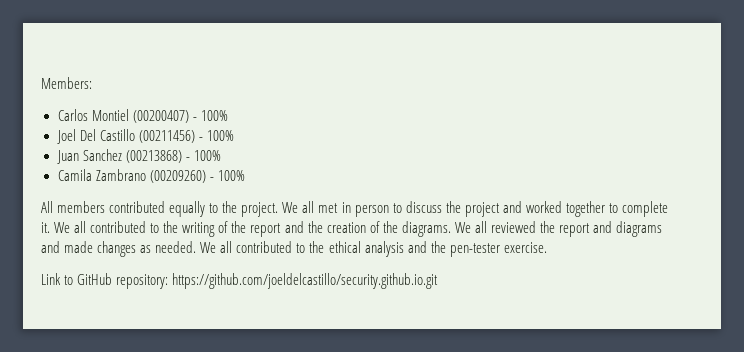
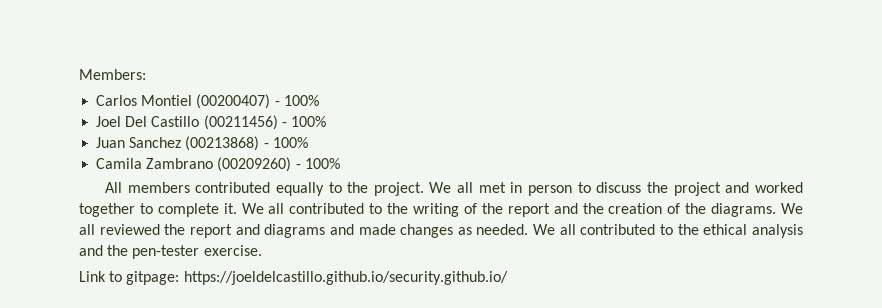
- Link to GitHub repository: https://github.com/joeldelcastillo/security.github.io.git
+ Link to gitpage: https://joeldelcastillo.github.io/security.github.io/

